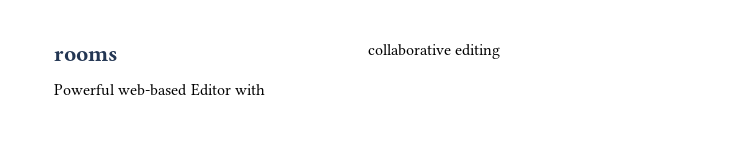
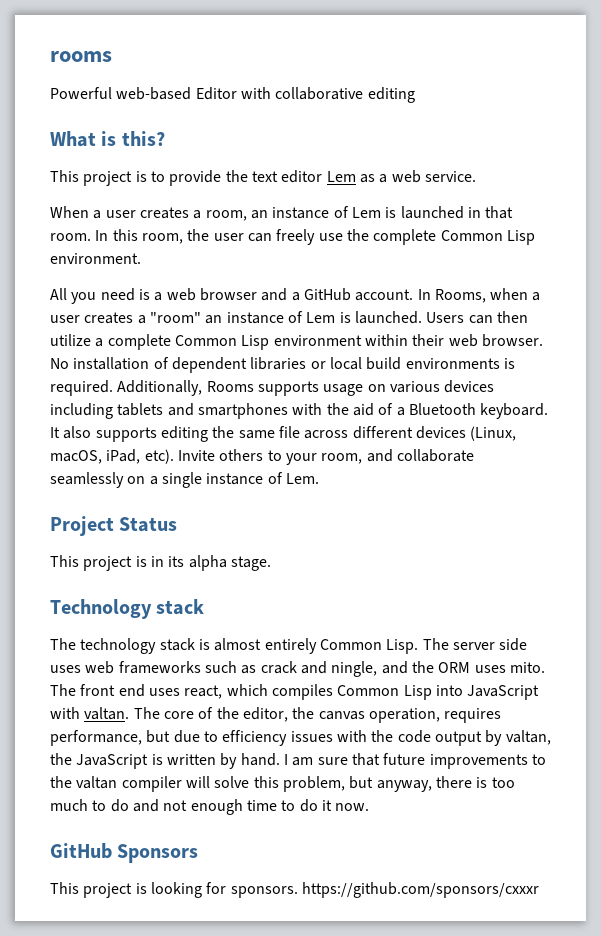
+ What is this?
+ This project is to provide the text editor Lem as a web service.
+ When a user creates a room, an instance of Lem is launched in that room. In this room, the user can freely use the complete Common Lisp environment.
+ All you need is a web browser and a GitHub account. In Rooms, when a user creates a "room" an instance of Lem is launched. Users can then utilize a complete Common Lisp environment within their web browser. No installation of dependent libraries or local build environments is required. Additionally, Rooms supports usage on various devices including tablets and smartphones with the aid of a Bluetooth keyboard. It also supports editing the same file across different devices (Linux, macOS, iPad, etc). Invite others to your room, and collaborate seamlessly on a single instance of Lem.
+ Project Status
+ This project is in its alpha stage.
+ Technology stack
+ The technology stack is almost entirely Common Lisp. The server side uses web frameworks such as crack and ningle, and the ORM uses mito. The front end uses react, which compiles Common Lisp into JavaScript with valtan. The core of the editor, the canvas operation, requires performance, but due to efficiency issues with the code output by valtan, the JavaScript is written by hand. I am sure that future improvements to the valtan compiler will solve this problem, but anyway, there is too much to do and not enough time to do it now.
+ GitHub Sponsors
+ This project is looking for sponsors. https://github.com/sponsors/cxxxr

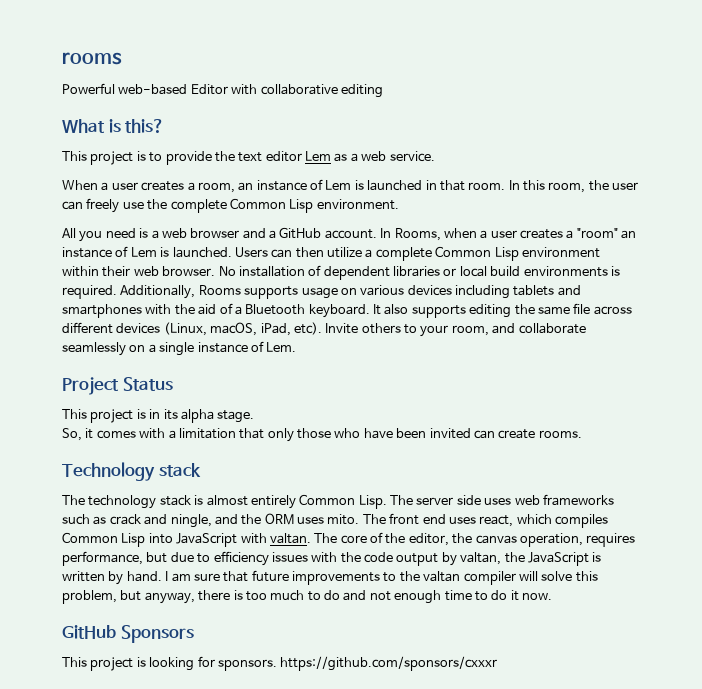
+ So, it comes with a limitation that only those who have been invited can create rooms.

